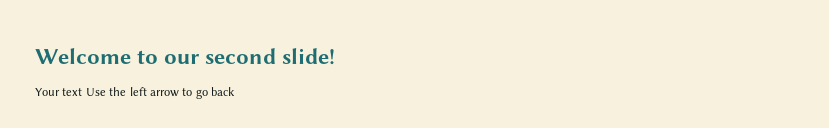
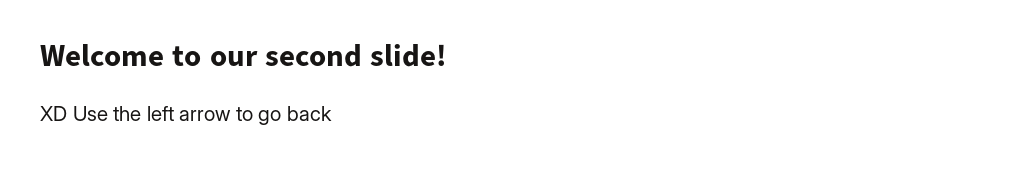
- Your text Use the left arrow to go back
+ XD Use the left arrow to go back

